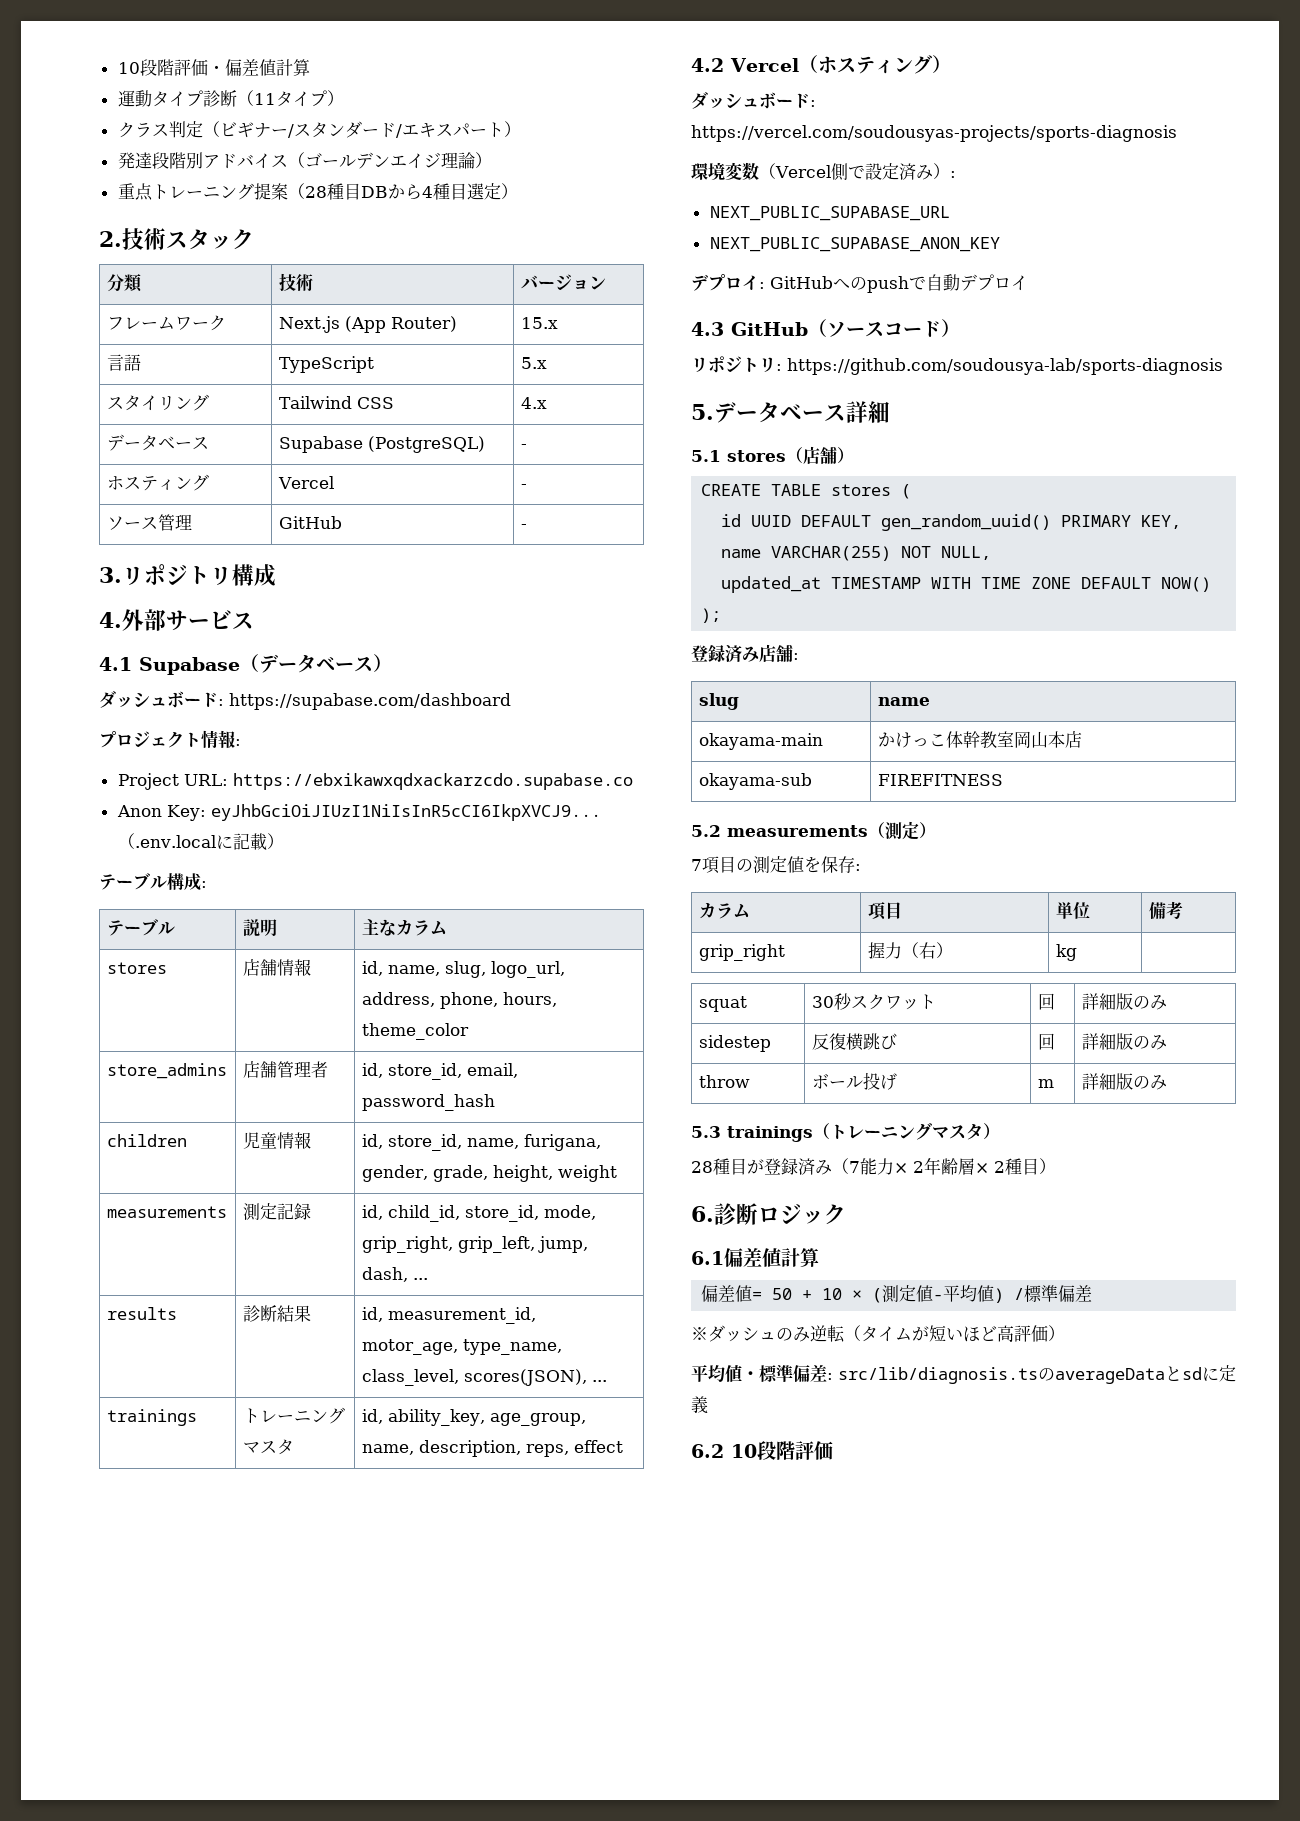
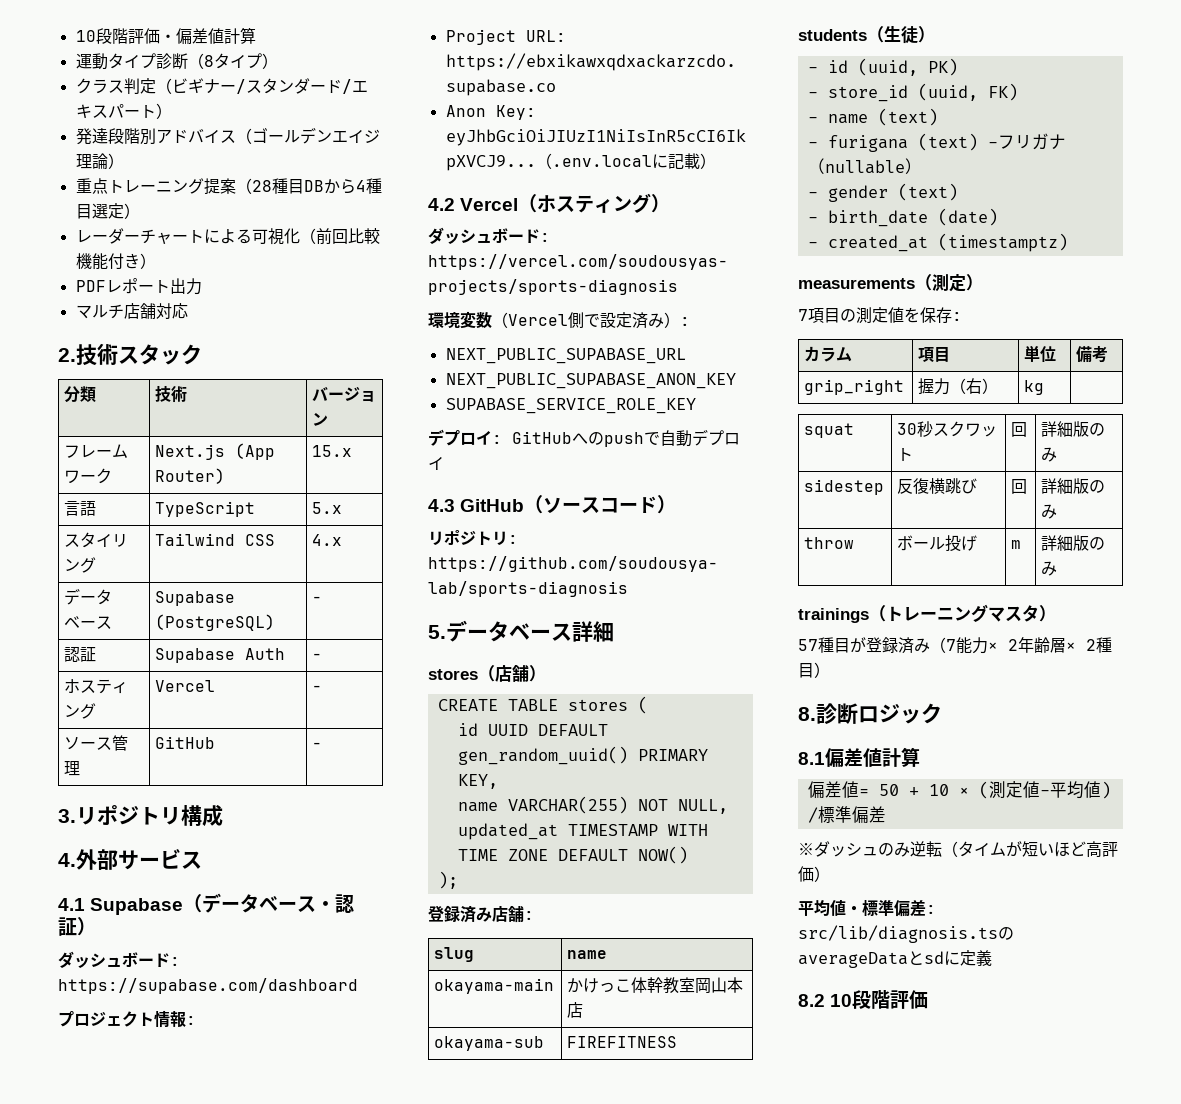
- 運動タイプ診断（11タイプ）
+ 運動タイプ診断（8タイプ）
+ レーダーチャートによる可視化（前回比較機能付き）
+ PDFレポート出力
+ マルチ店舗対応
+ 認証 | Supabase Auth | -
- 4.1 Supabase（データベース）
+ 4.1 Supabase（データベース・認証）
- テーブル構成:
- テーブル | 説明 | 主なカラム
- stores | 店舗情報 | id, name, slug, logo_url, address, phone, hours, theme_color
- store_admins | 店舗管理者 | id, store_id, email, password_hash
- children | 児童情報 | id, store_id, name, furigana, gender, grade, height, weight
- measurements | 測定記録 | id, child_id, store_id, mode, grip_right, grip_left, jump, dash, ...
- results | 診断結果 | id, measurement_id, motor_age, type_name, class_level, scores(JSON), ...
- trainings | トレーニングマスタ | id, ability_key, age_group, name, description, reps, effect
+ SUPABASE_SERVICE_ROLE_KEY
- 5.1 stores（店舗）
+ stores（店舗）
- 5.2 measurements（測定）
+ students（生徒）
+ - id (uuid, PK)
+ - store_id (uuid, FK)
+ - name (text)
+ - furigana (text) -フリガナ（nullable）
+ - gender (text)
+ - birth_date (date)
+ - created_at (timestamptz)
+ measurements（測定）
- 5.3 trainings（トレーニングマスタ）
+ trainings（トレーニングマスタ）
- 28種目が登録済み（7能力× 2年齢層× 2種目）
+ 57種目が登録済み（7能力× 2年齢層× 2種目）
- 6.診断ロジック
+ 8.診断ロジック
- 6.1偏差値計算
+ 8.1偏差値計算
- 6.2 10段階評価
+ 8.2 10段階評価

